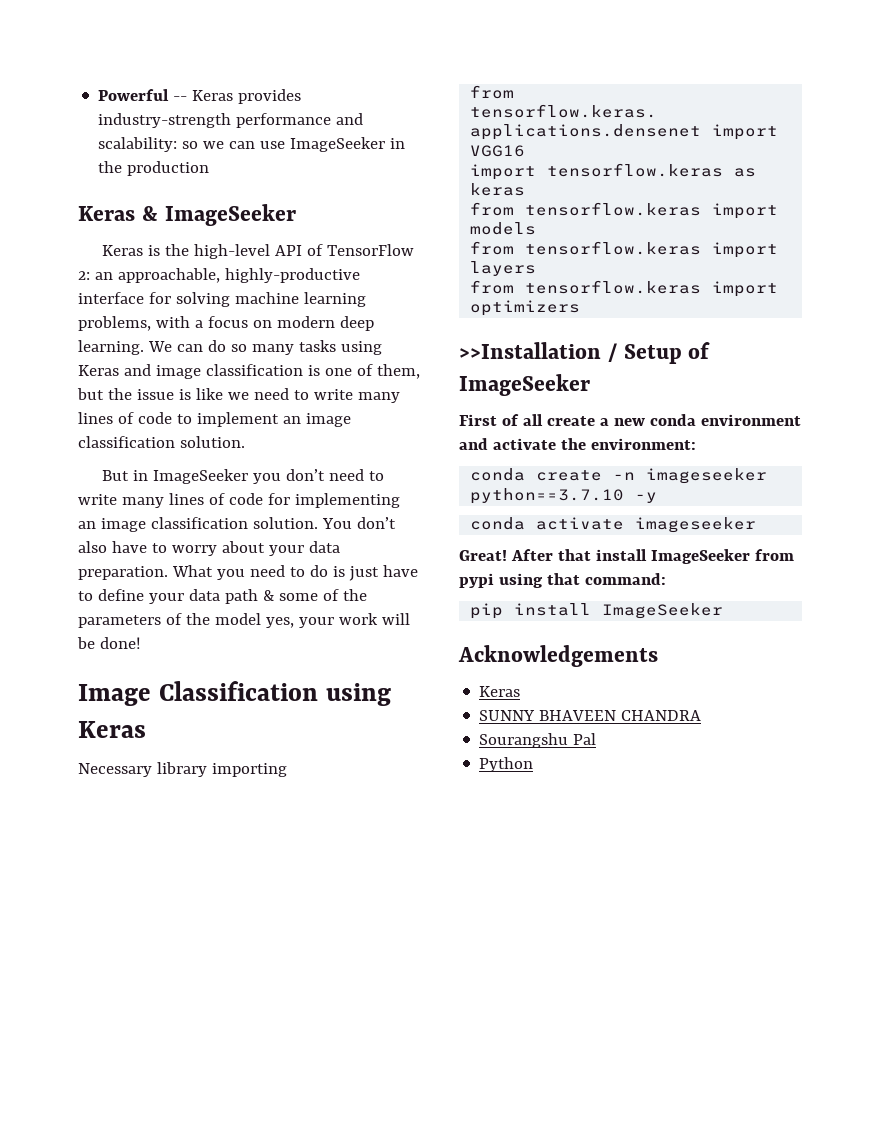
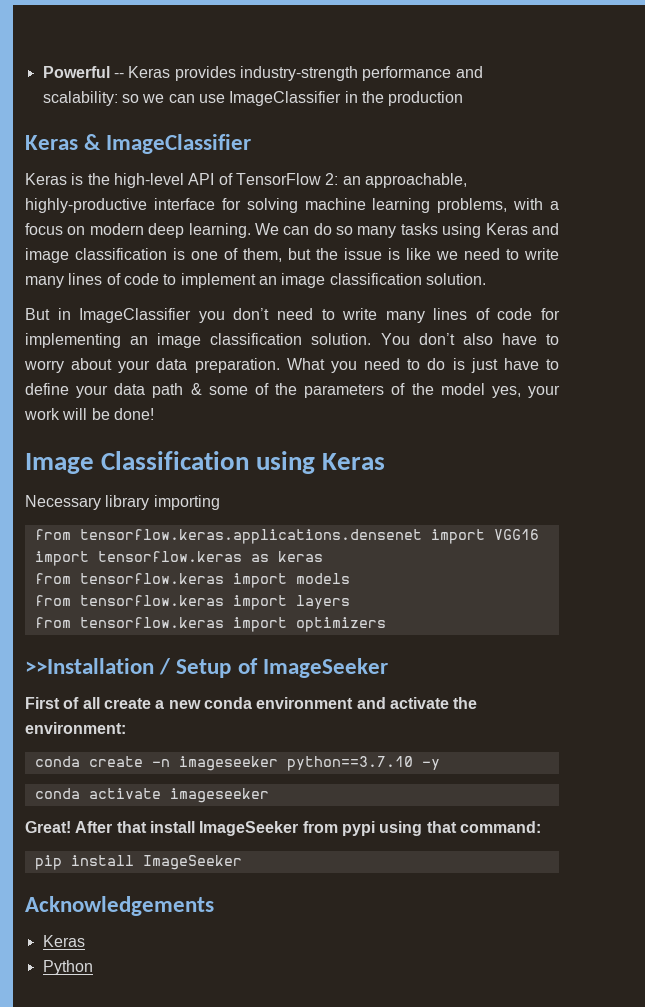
- Powerful -- Keras provides industry-strength performance and scalability: so we can use ImageSeeker in the production
+ Powerful -- Keras provides industry-strength performance and scalability: so we can use ImageClassifier in the production
- Keras & ImageSeeker
+ Keras & ImageClassifier
- But in ImageSeeker you don’t need to write many lines of code for implementing an image classification solution.
+ But in ImageClassifier you don’t need to write many lines of code for implementing an image classification solution.
- SUNNY BHAVEEN CHANDRA
- Sourangshu Pal

